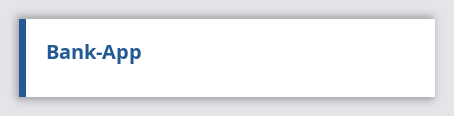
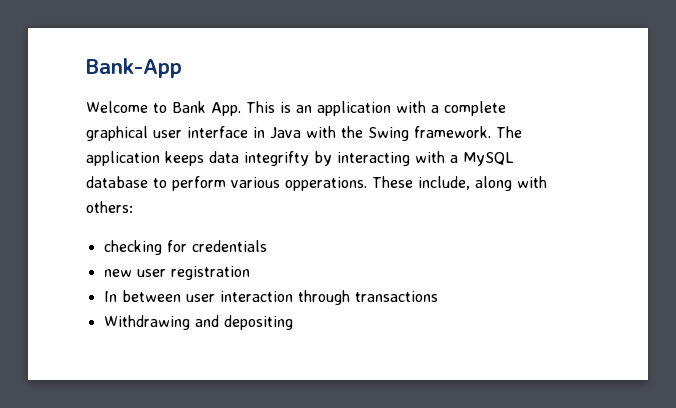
+ Welcome to Bank App. This is an application with a complete graphical user interface in Java with the Swing framework. The application keeps data integrifty by interacting with a MySQL database to perform various opperations. These include, along with others:
+ checking for credentials
+ new user registration
+ In between user interaction through transactions
+ Withdrawing and depositing

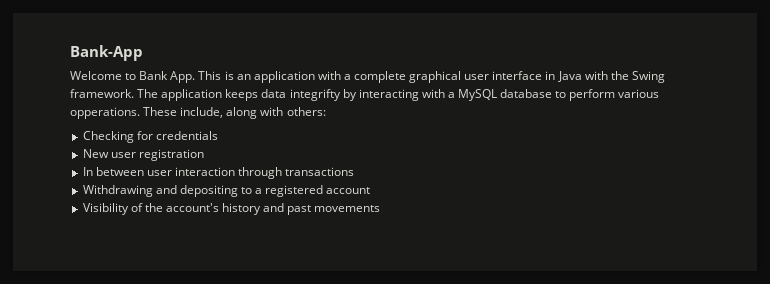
- checking for credentials
+ Checking for credentials
- new user registration
+ New user registration
- Withdrawing and depositing
+ Withdrawing and depositing to a registered account
+ Visibility of the account's history and past movements

